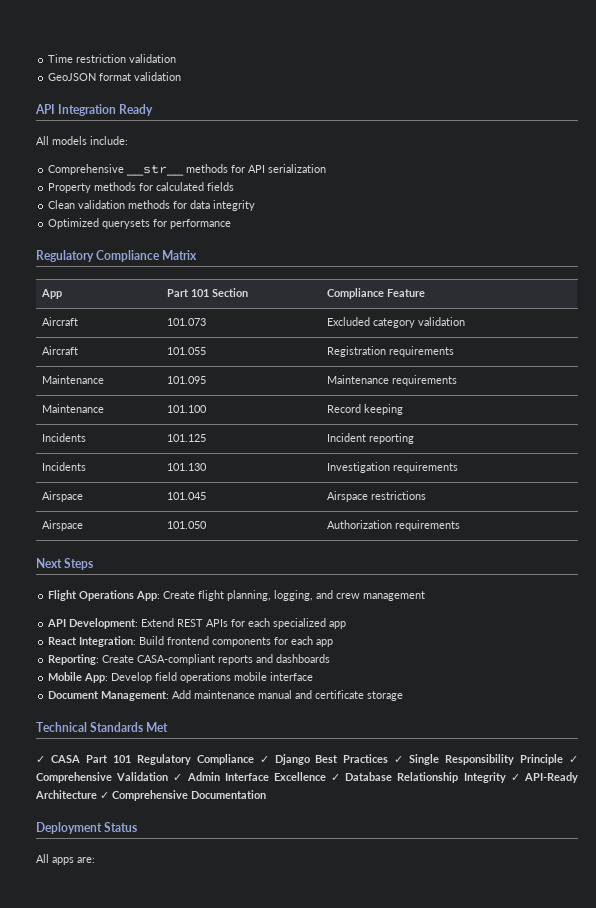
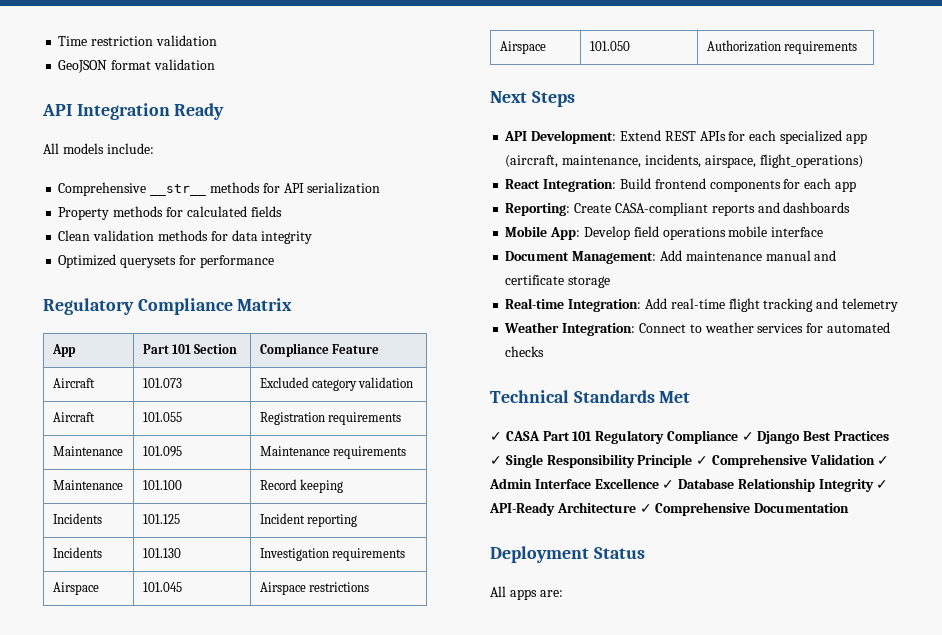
- Flight Operations App: Create flight planning, logging, and crew management
- API Development: Extend REST APIs for each specialized app
+ API Development: Extend REST APIs for each specialized app (aircraft, maintenance, incidents, airspace, flight_operations)
+ Real-time Integration: Add real-time flight tracking and telemetry
+ Weather Integration: Connect to weather services for automated checks

